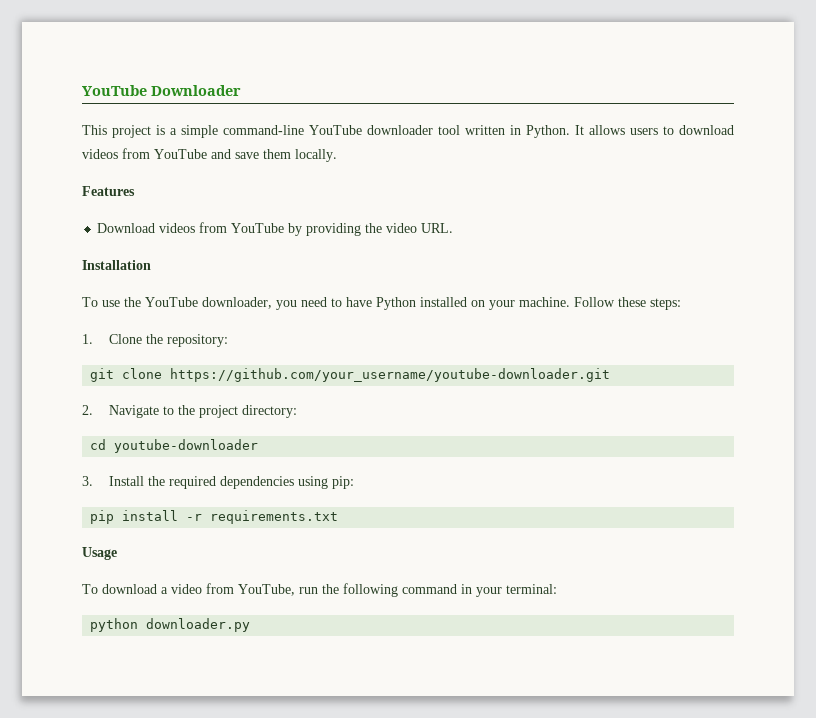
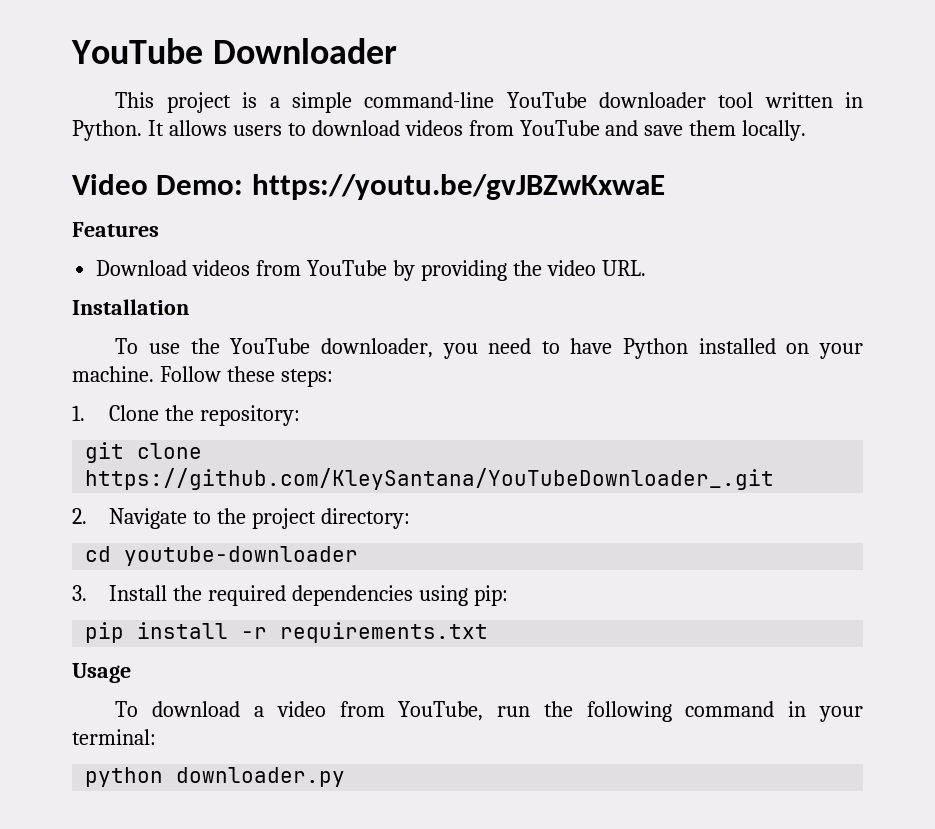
+ Video Demo: https://youtu.be/gvJBZwKxwaE
- git clone https://github.com/your_username/youtube-downloader.git
+ git clone https://github.com/KleySantana/YouTubeDownloader_.git

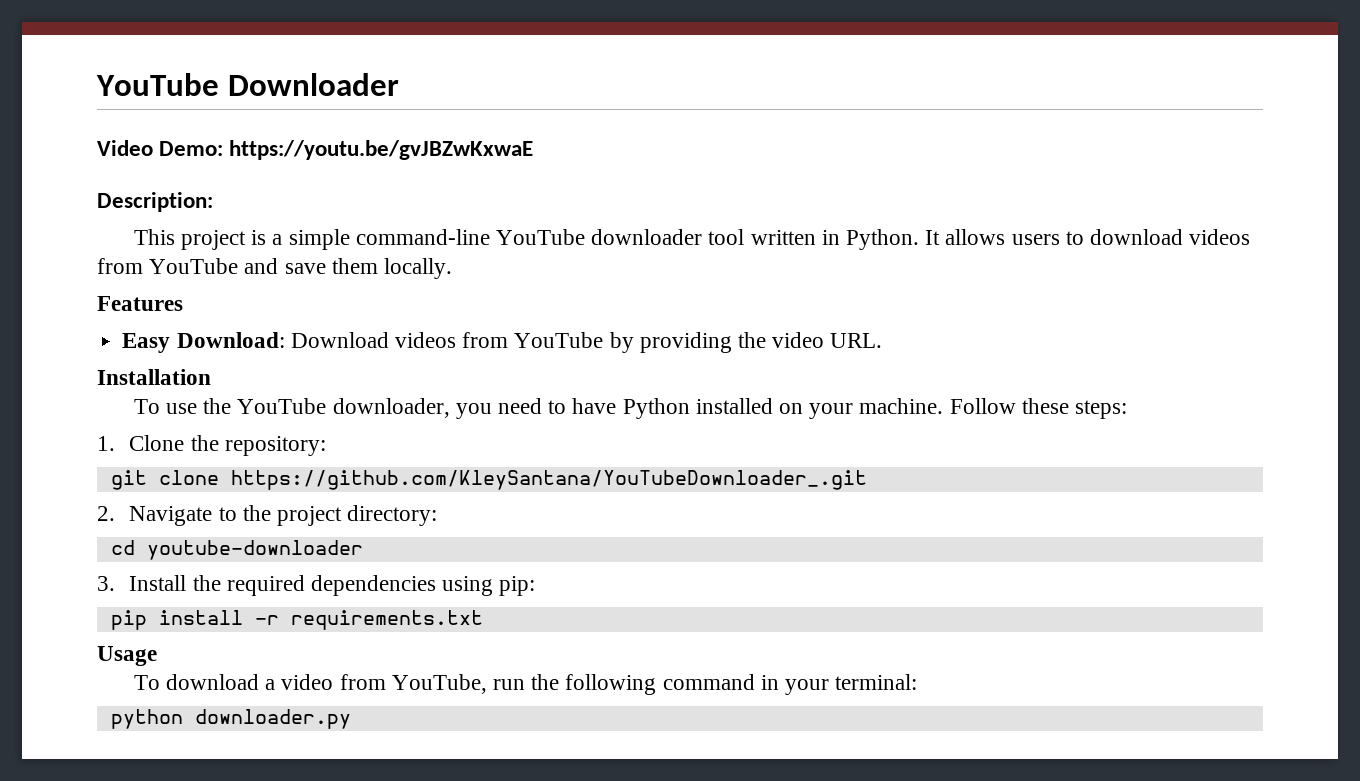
+ Video Demo: https://youtu.be/gvJBZwKxwaE
+ Description:
- Video Demo: https://youtu.be/gvJBZwKxwaE
- Download videos from YouTube by providing the video URL.
+ Easy Download: Download videos from YouTube by providing the video URL.

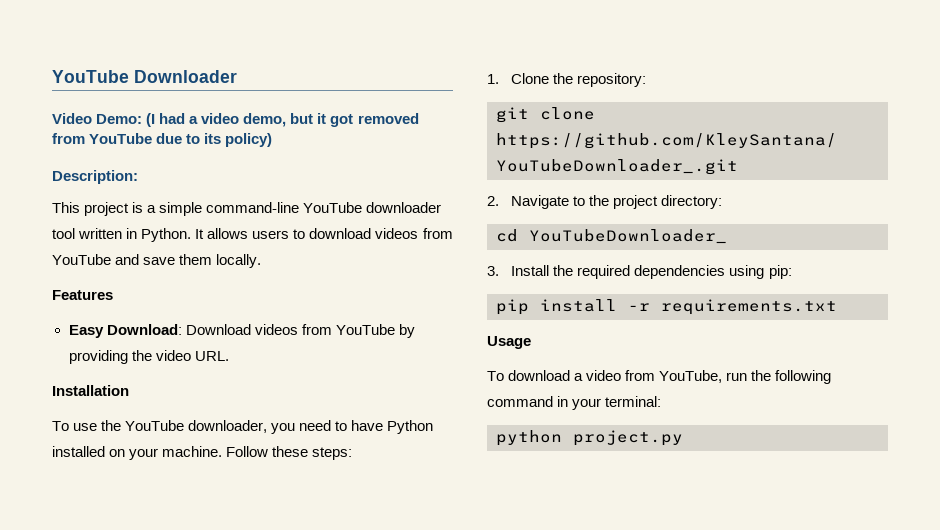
- Video Demo: https://youtu.be/gvJBZwKxwaE
+ Video Demo: (I had a video demo, but it got removed from YouTube due to its policy)
- cd youtube-downloader
+ cd YouTubeDownloader_
- python downloader.py
+ python project.py

